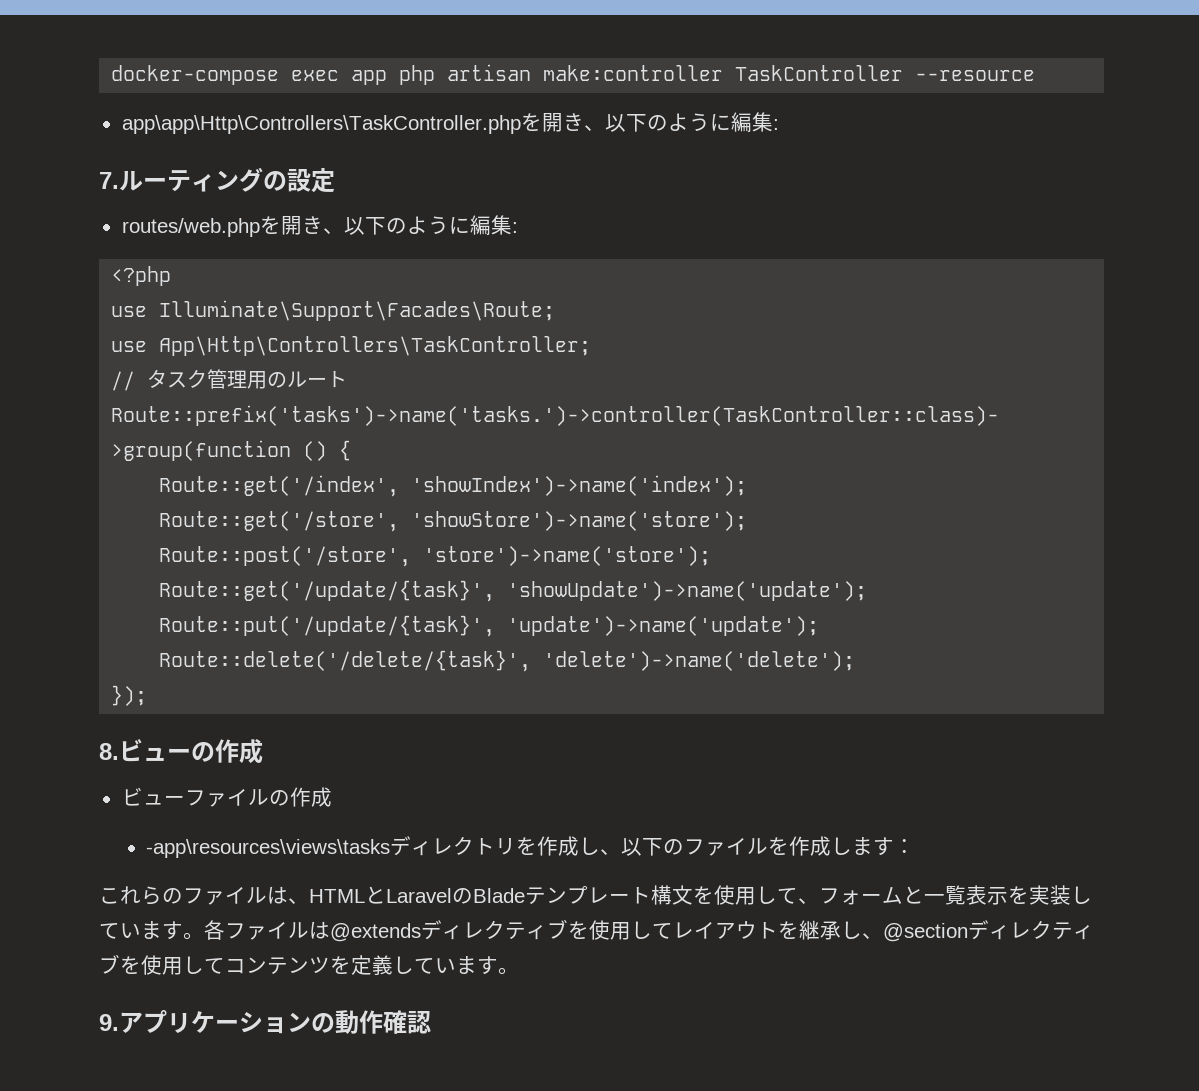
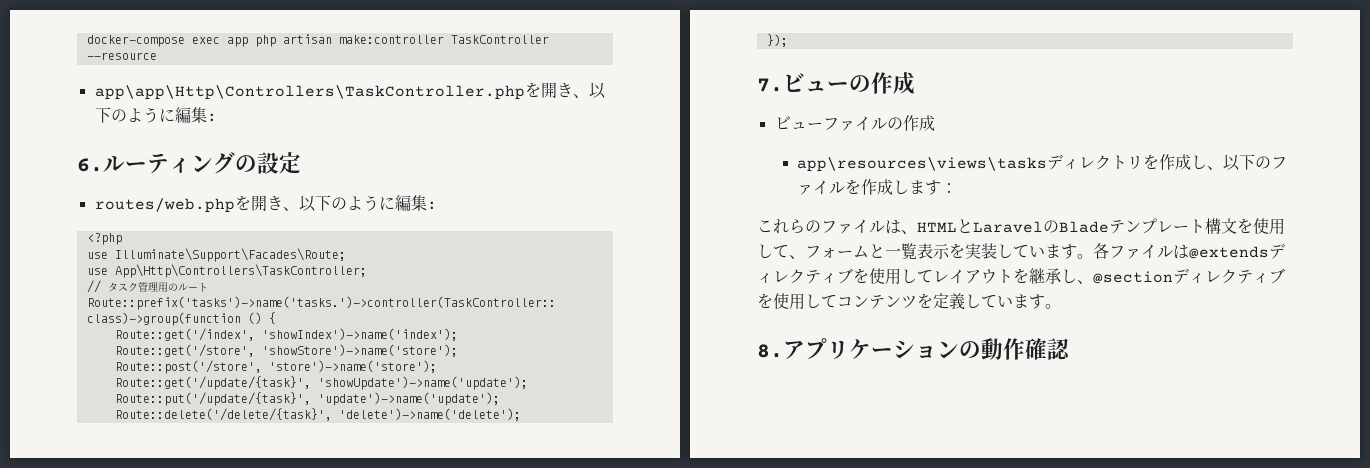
- 7.ルーティングの設定
+ 6.ルーティングの設定
- 8.ビューの作成
+ 7.ビューの作成
- -app\resources\views\tasksディレクトリを作成し、以下のファイルを作成します：
+ app\resources\views\tasksディレクトリを作成し、以下のファイルを作成します：
- 9.アプリケーションの動作確認
+ 8.アプリケーションの動作確認

